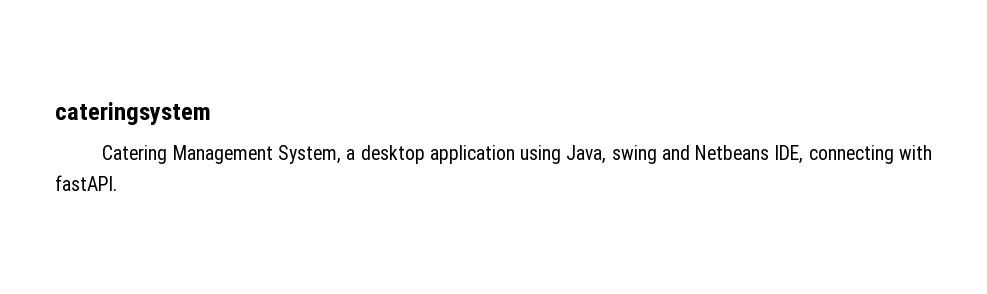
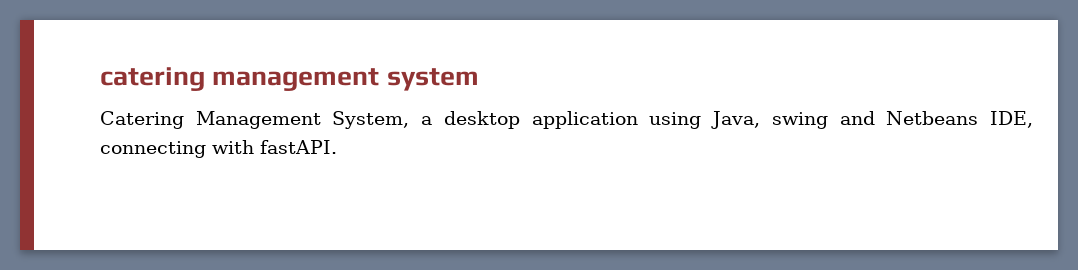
- cateringsystem
+ catering management system

